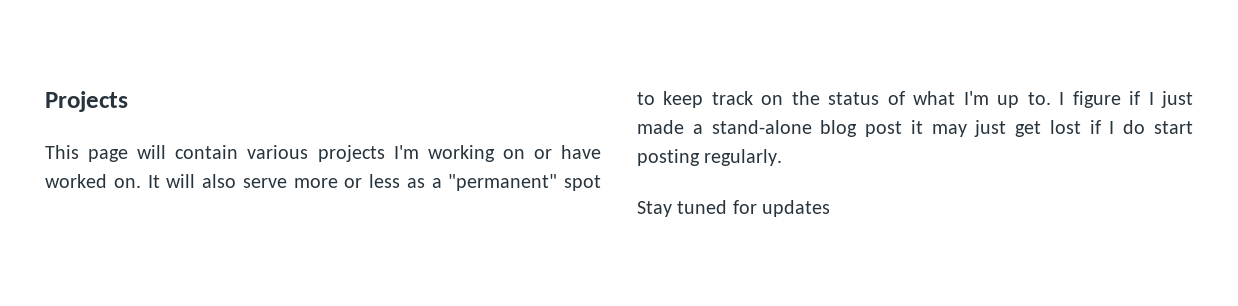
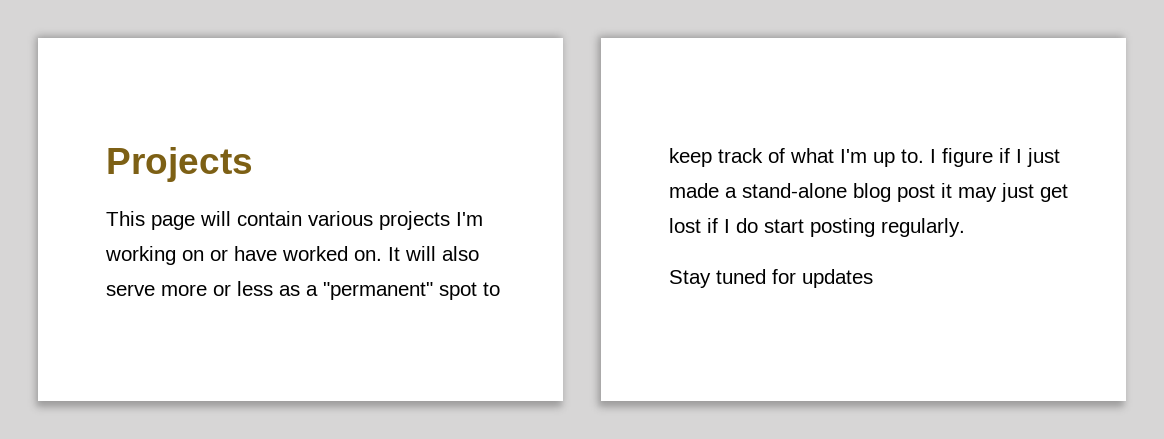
- It will also serve more or less as a "permanent" spot to keep track on the status of what I'm up to.
+ It will also serve more or less as a "permanent" spot to keep track of what I'm up to.

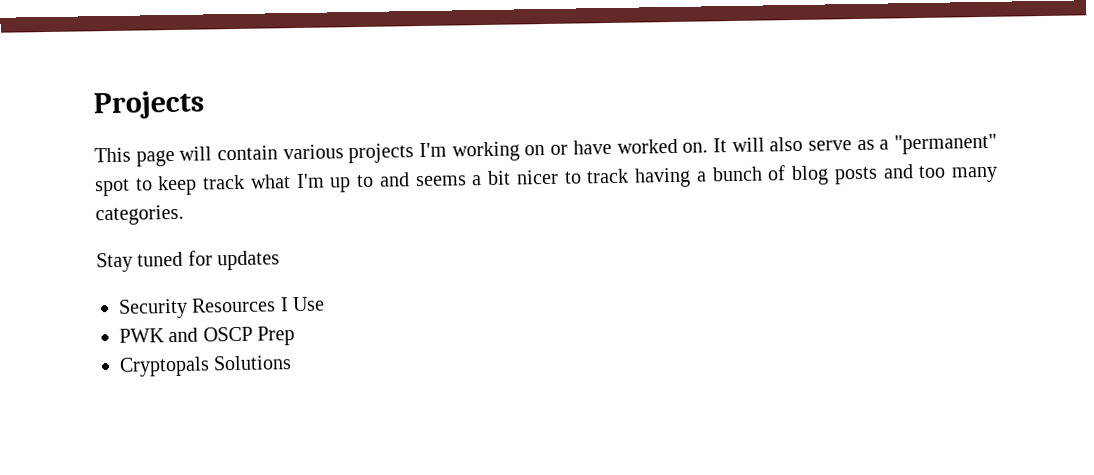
- It will also serve more or less as a "permanent" spot to keep track of what I'm up to. I figure if I just made a stand-alone blog post it may just get lost if I do start posting regularly.
+ It will also serve as a "permanent" spot to keep track what I'm up to and seems a bit nicer to track having a bunch of blog posts and too many categories.
  Stay tuned for updates
+ Security Resources I Use
+ PWK and OSCP Prep
+ Cryptopals Solutions

